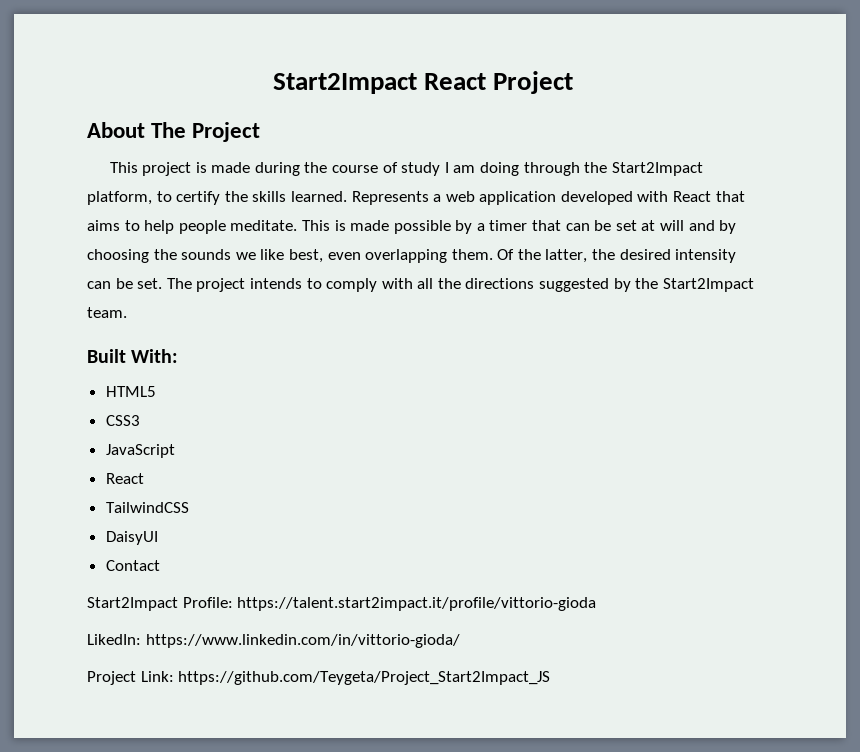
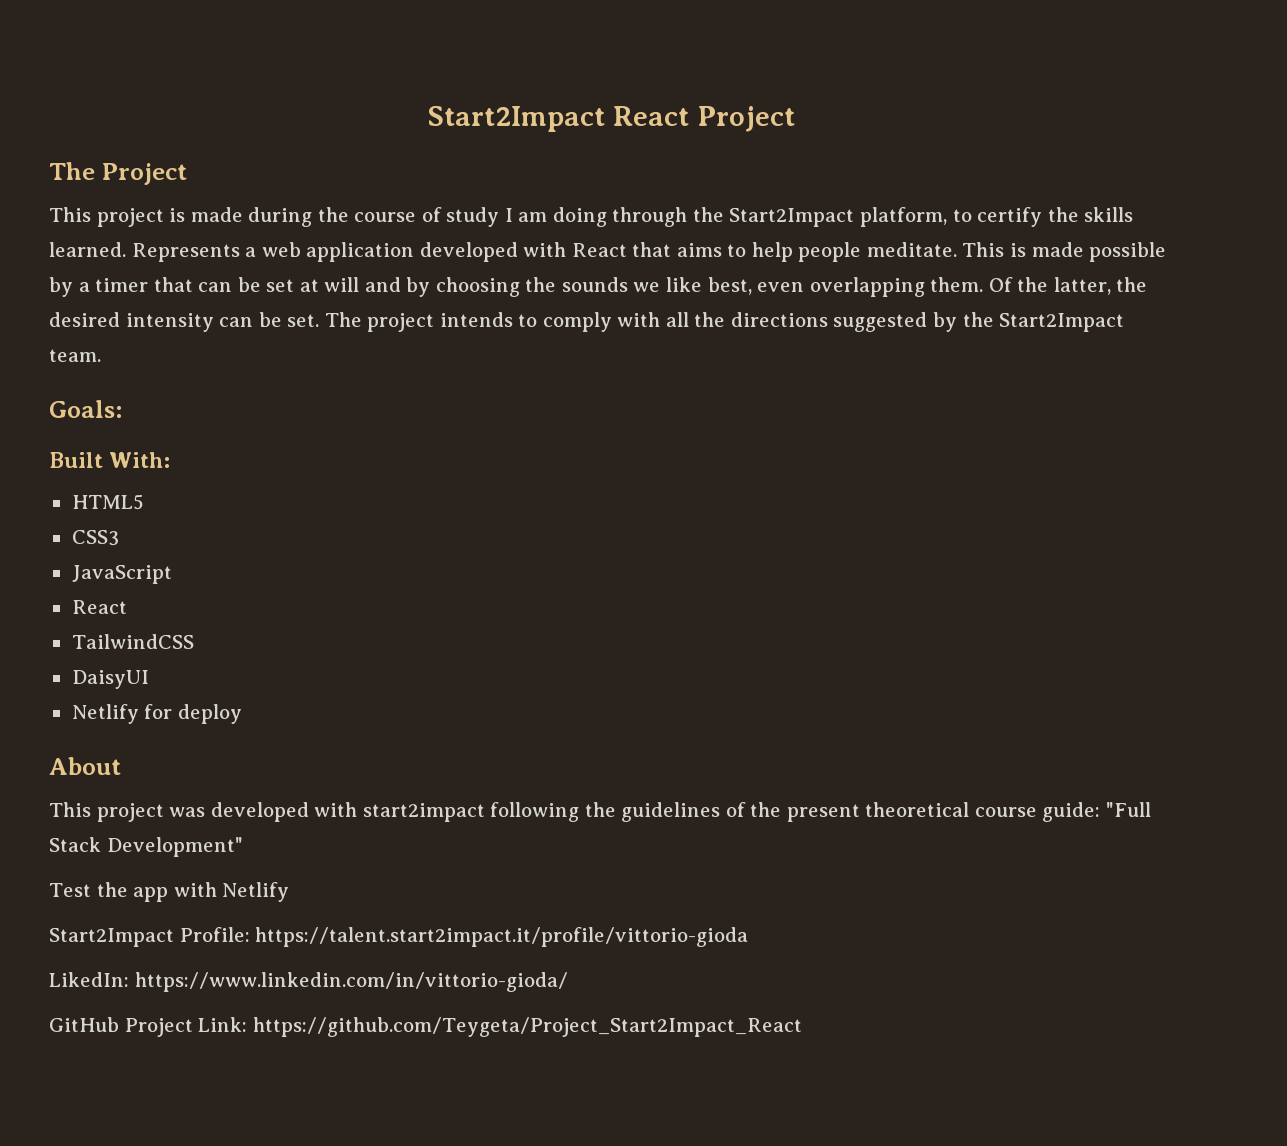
- About The Project
+ The Project
+ Goals:
- Contact
+ Netlify for deploy
+ About
+ This project was developed with start2impact following the guidelines of the present theoretical course guide: "Full Stack Development"
+ Test the app with Netlify
- Project Link: https://github.com/Teygeta/Project_Start2Impact_JS
+ GitHub Project Link: https://github.com/Teygeta/Project_Start2Impact_React

